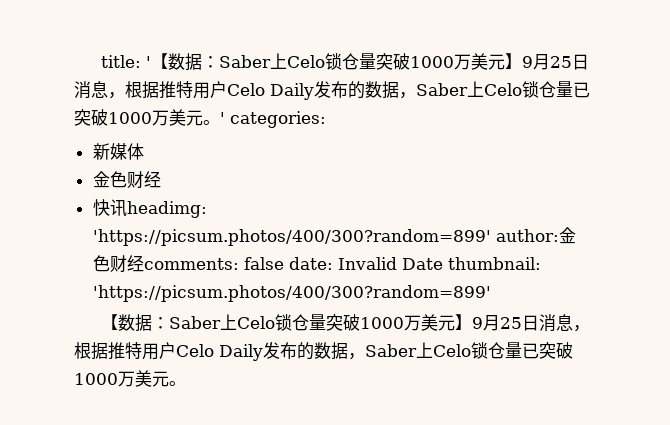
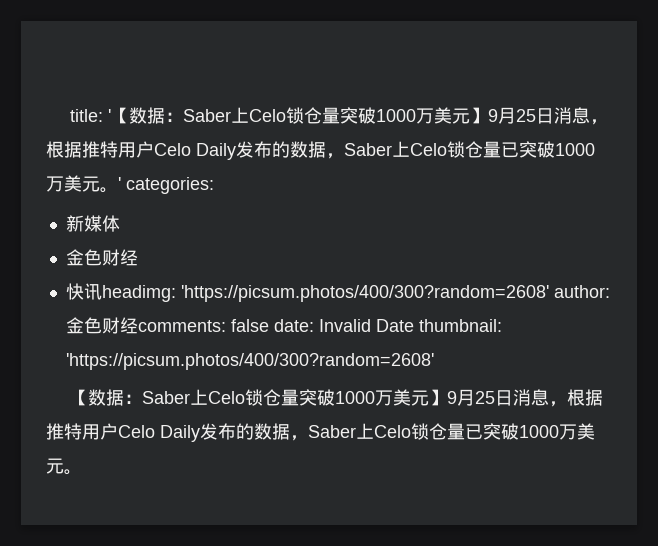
- 快讯headimg: 'https://picsum.photos/400/300?random=899' author:金色财经comments: false date: Invalid Date thumbnail: 'https://picsum.photos/400/300?random=899'
+ 快讯headimg: 'https://picsum.photos/400/300?random=2608' author:金色财经comments: false date: Invalid Date thumbnail: 'https://picsum.photos/400/300?random=2608'

